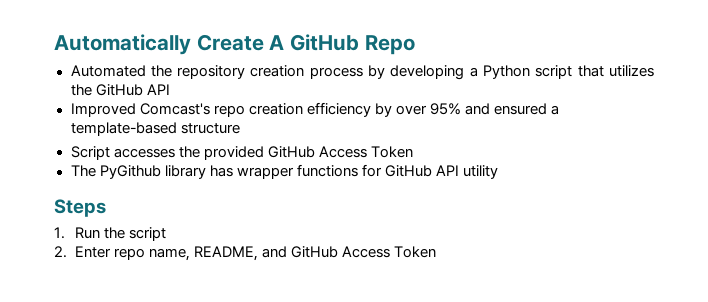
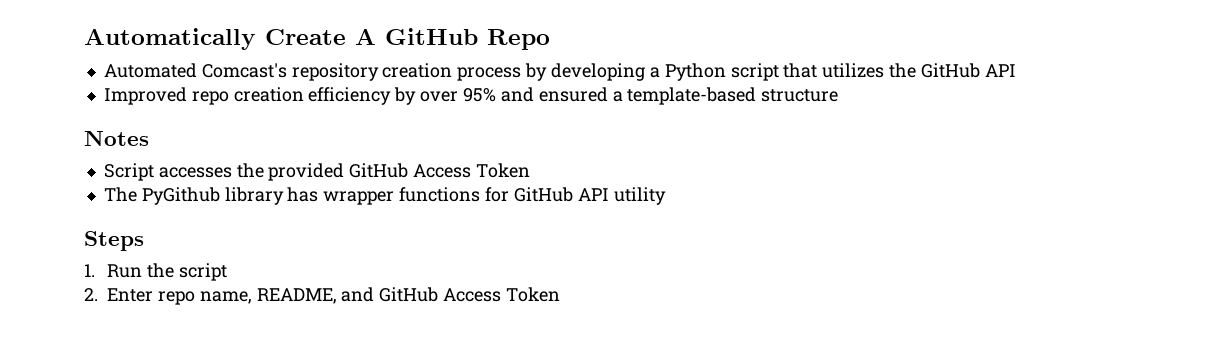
- Automated the repository creation process by developing a Python script that utilizes the GitHub API
+ Automated Comcast's repository creation process by developing a Python script that utilizes the GitHub API
- Improved Comcast's repo creation efficiency by over 95% and ensured a template-based structure
+ Improved repo creation efficiency by over 95% and ensured a template-based structure
+ Notes

